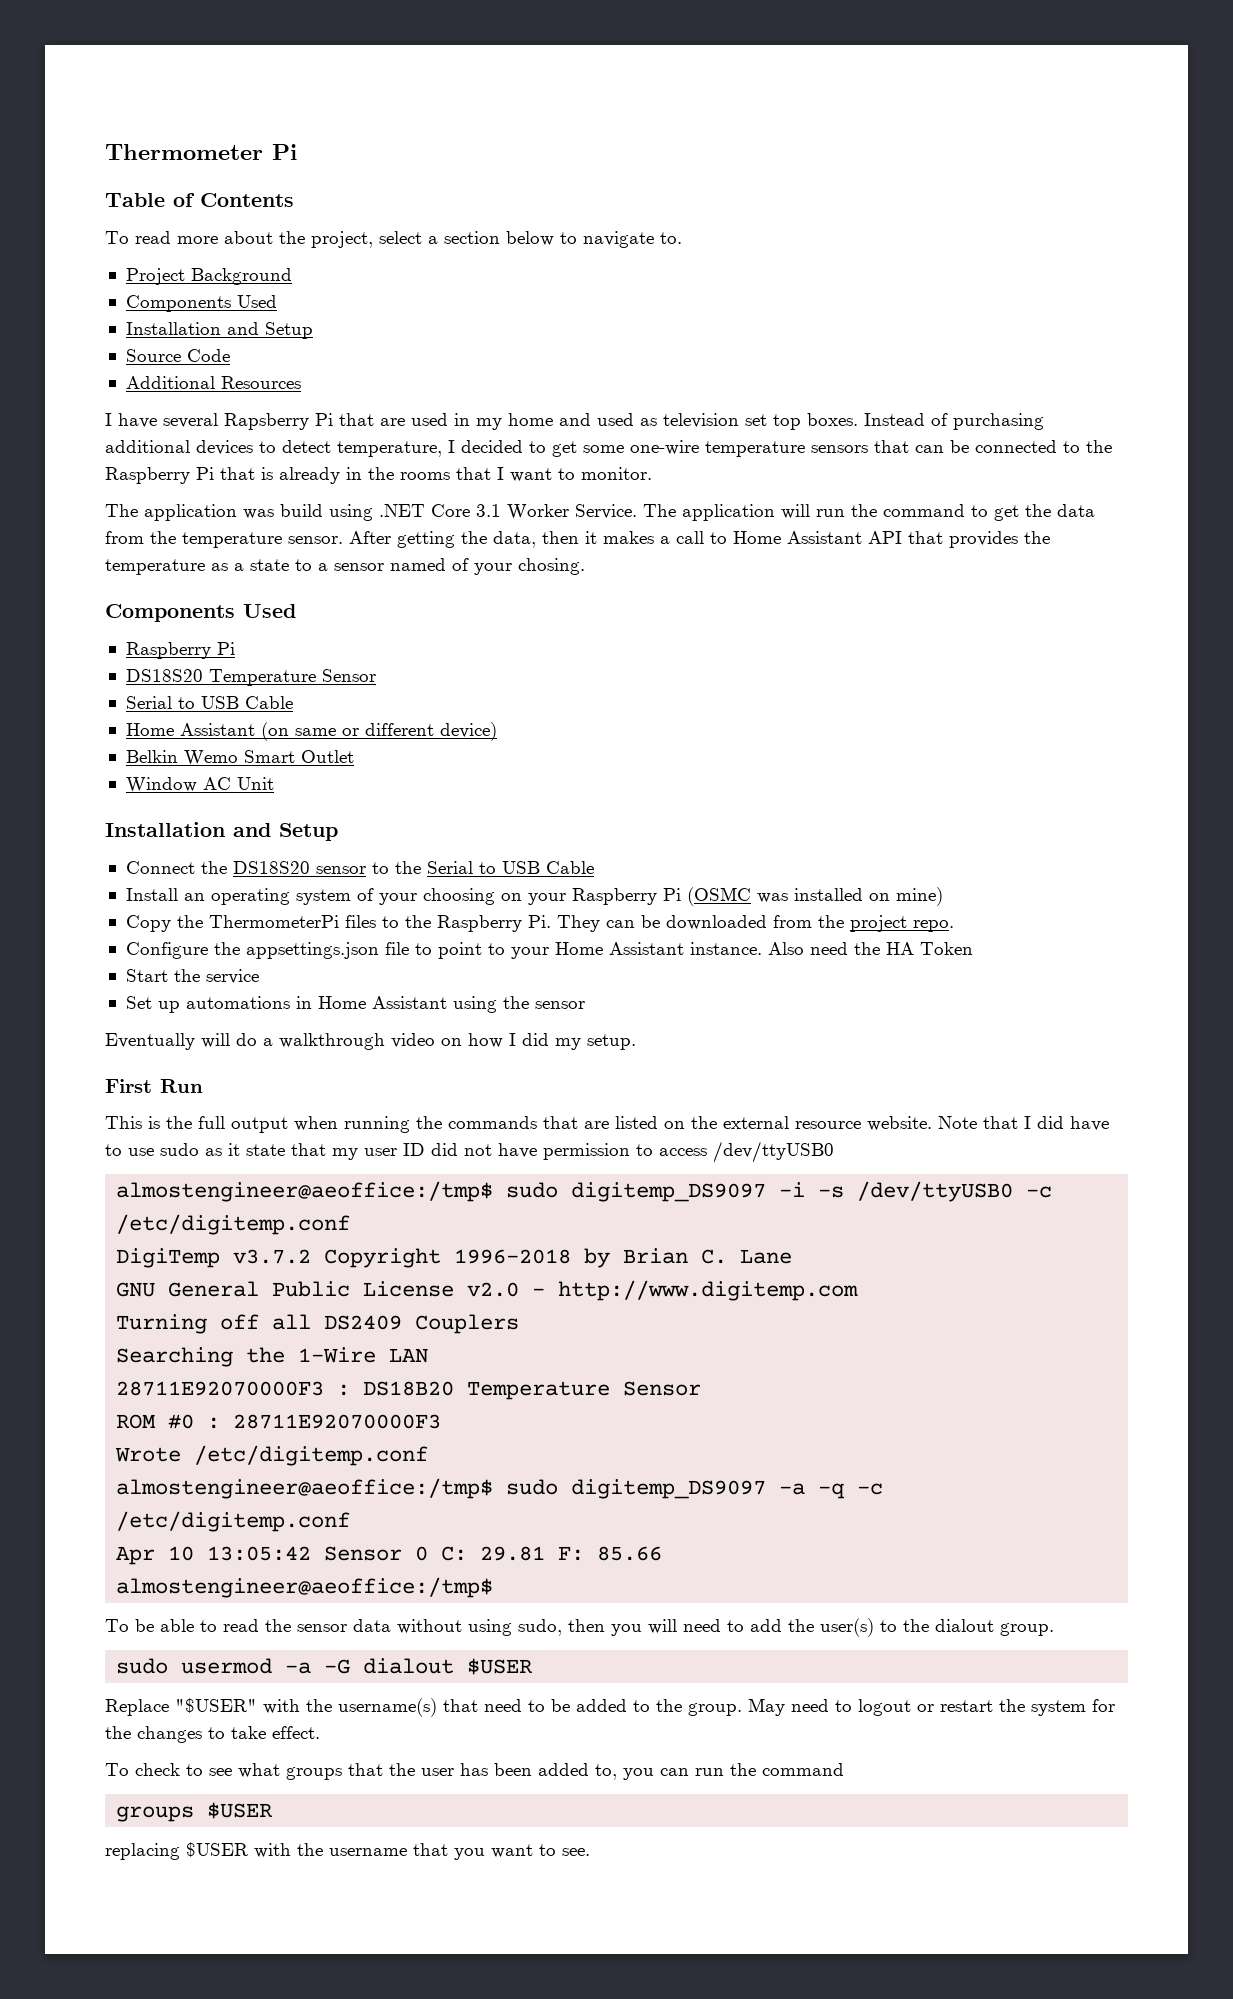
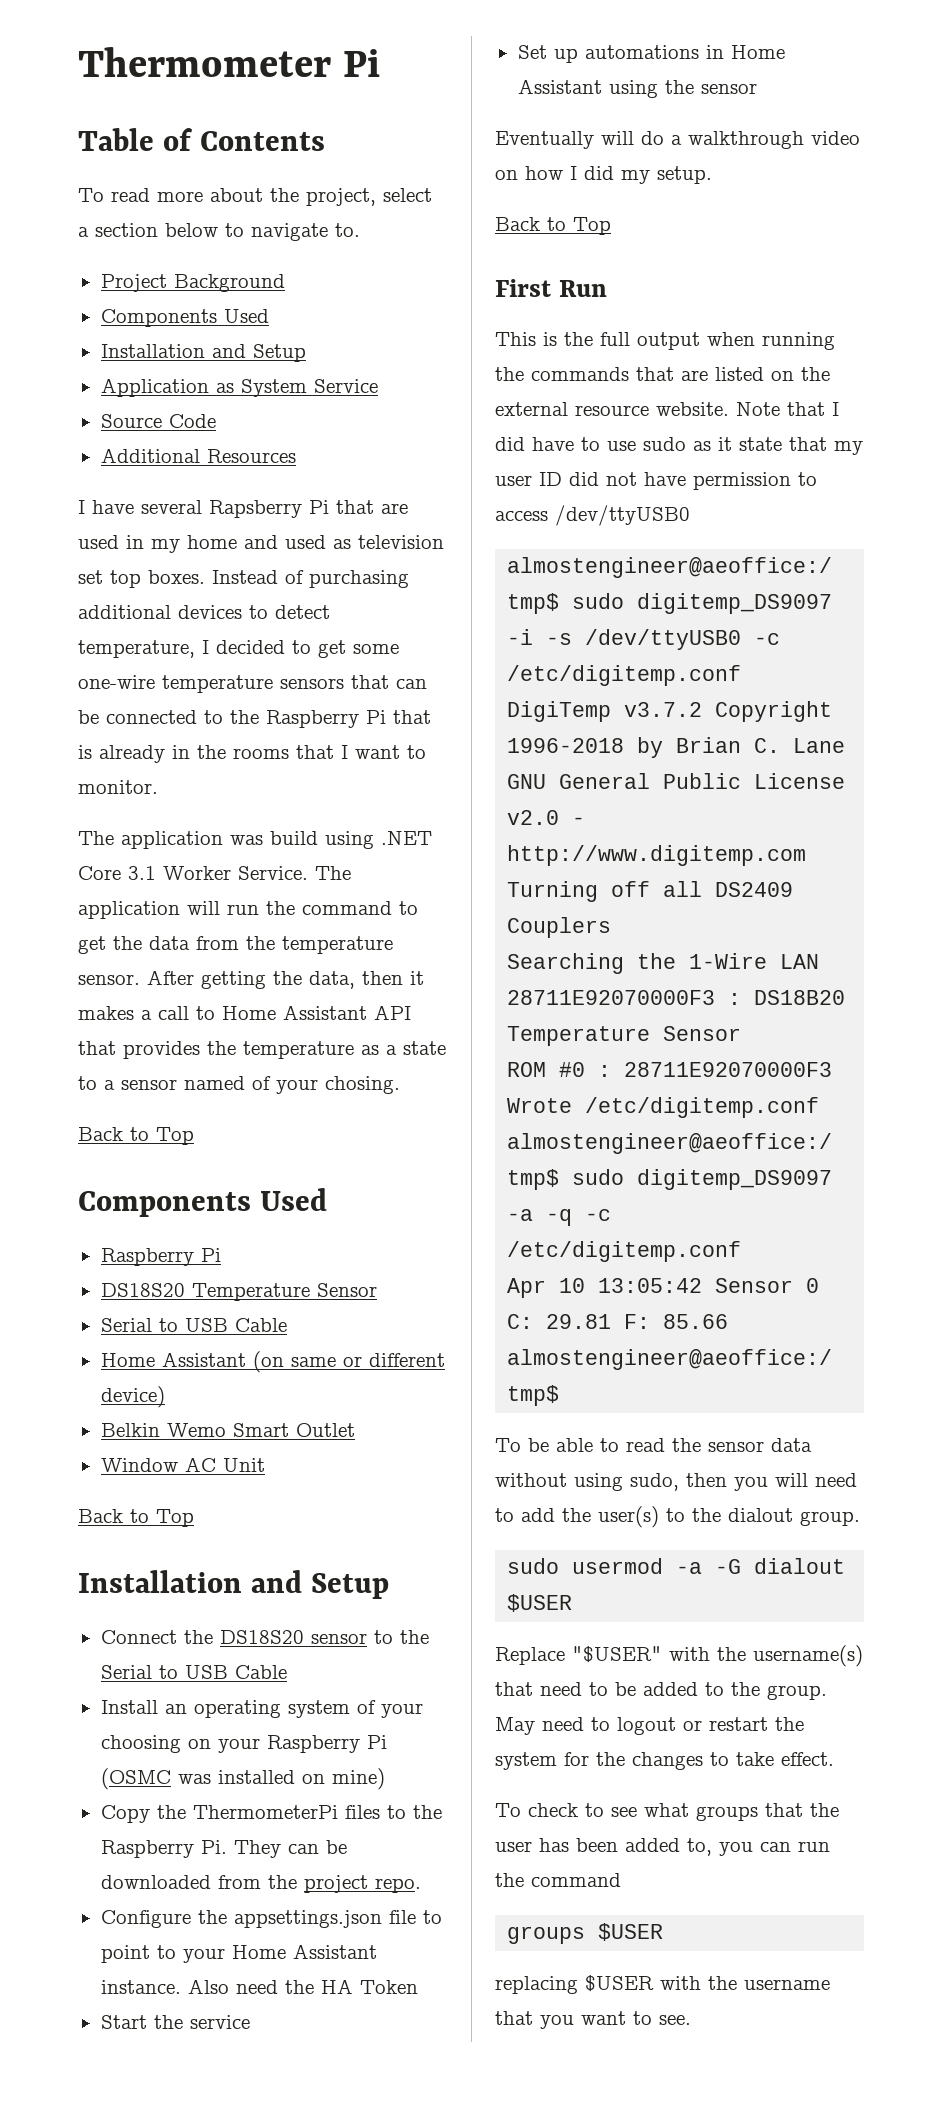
+ Application as System Service
  After getting the data, then it makes a call to Home Assistant API that provides the temperature as a state to a sensor named of your chosing.
+ Back to Top
  Window AC Unit
+ Back to Top
  Eventually will do a walkthrough video on how I did my setup.
+ Back to Top

